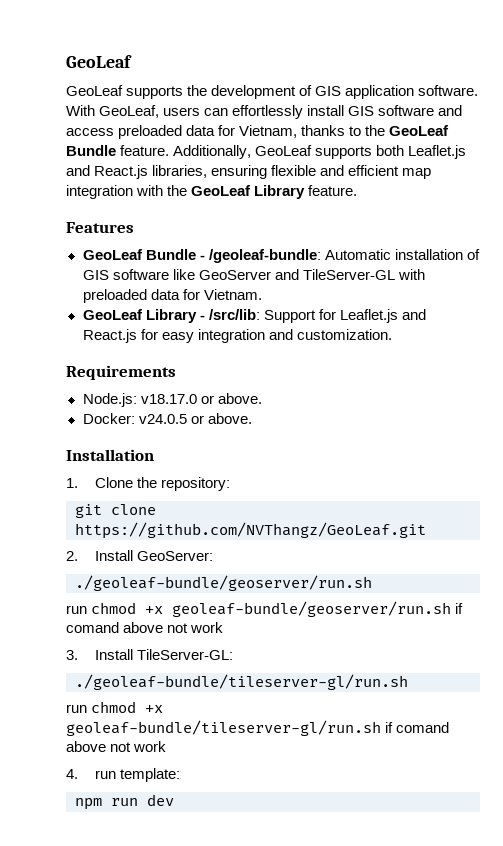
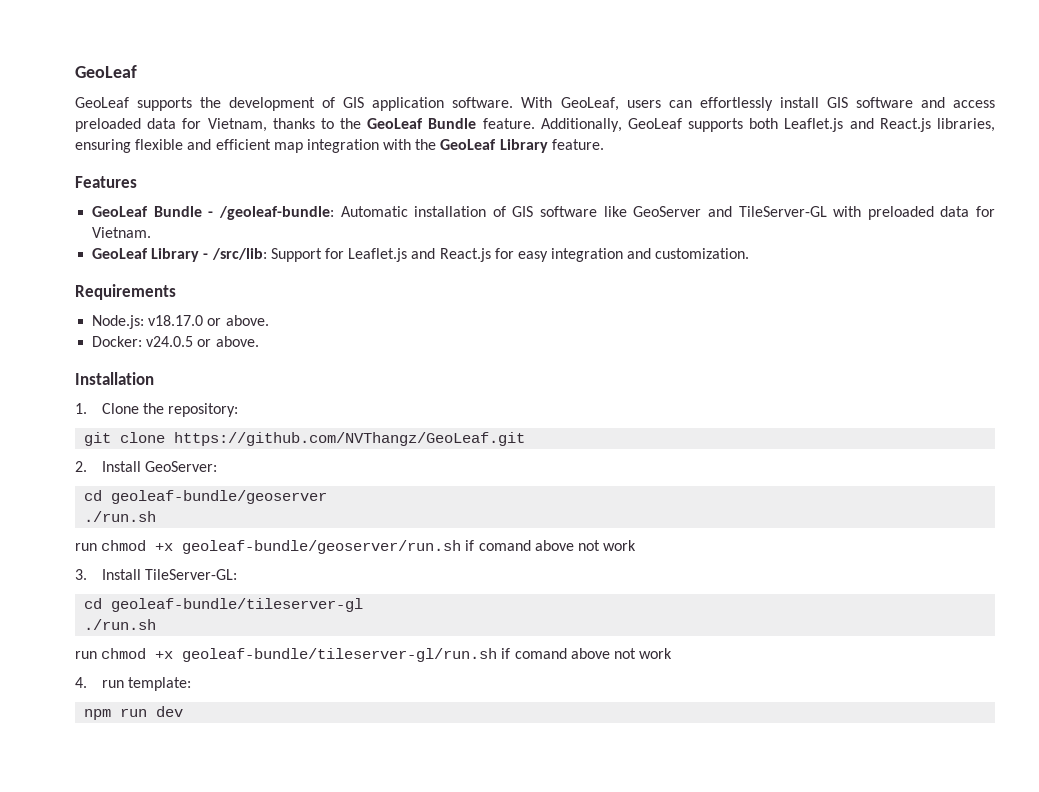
- ./geoleaf-bundle/geoserver/run.sh
+ cd geoleaf-bundle/geoserver
+ ./run.sh
- ./geoleaf-bundle/tileserver-gl/run.sh
+ cd geoleaf-bundle/tileserver-gl
+ ./run.sh

